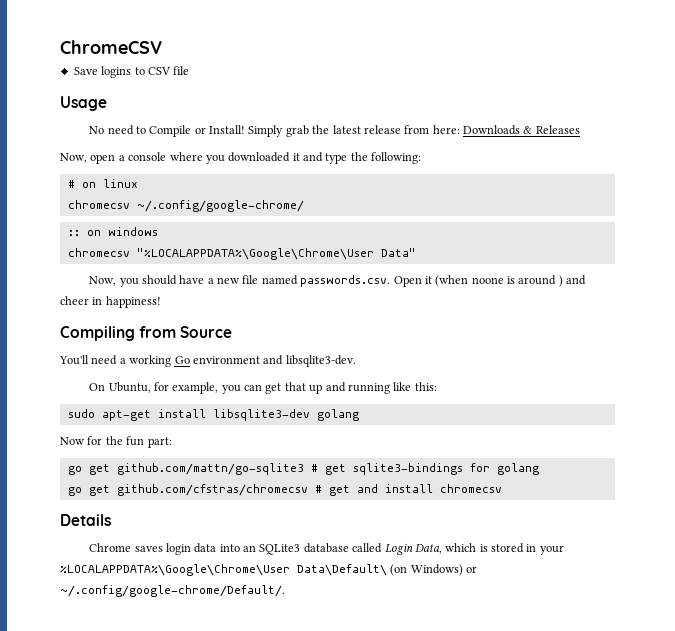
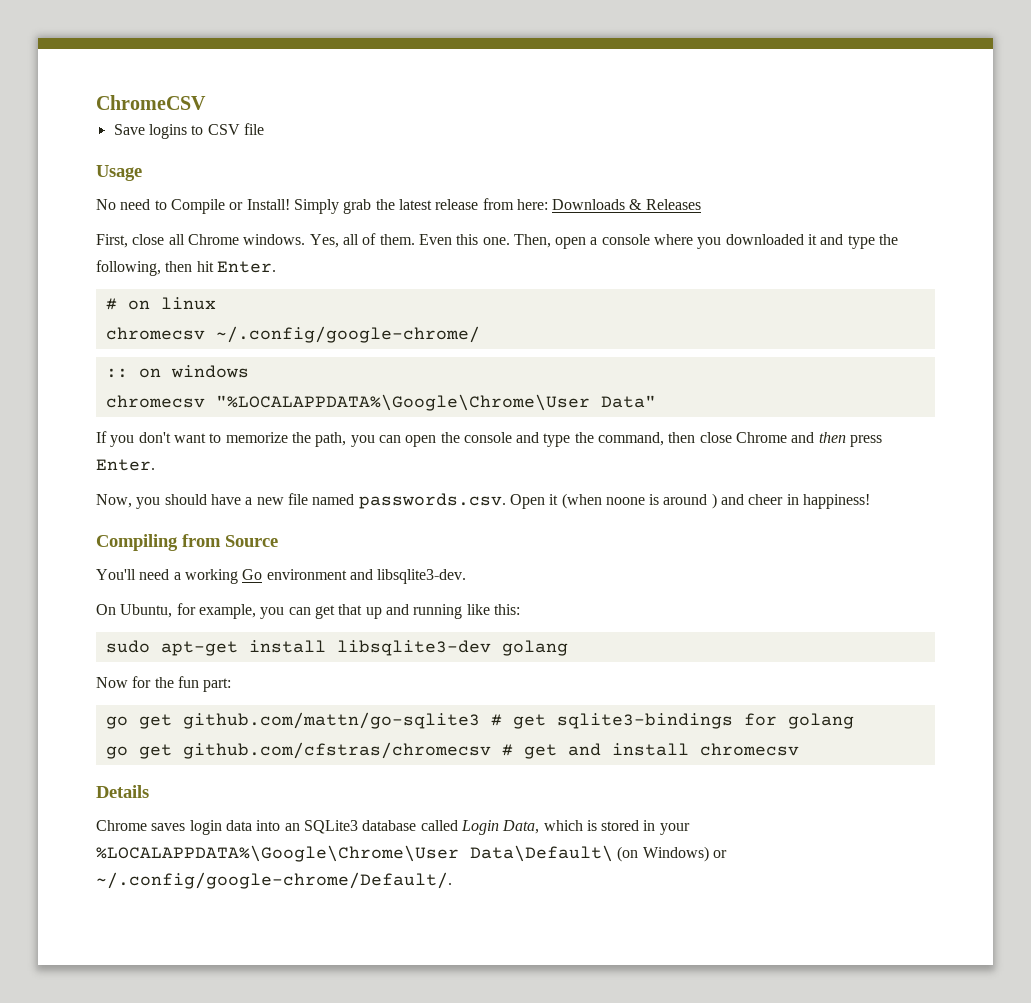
- Now, open a console where you downloaded it and type the following:
+ First, close all Chrome windows. Yes, all of them. Even this one. Then, open a console where you downloaded it and type the following, then hit Enter.
+ If you don't want to memorize the path, you can open the console and type the command, then close Chrome and then press Enter.

